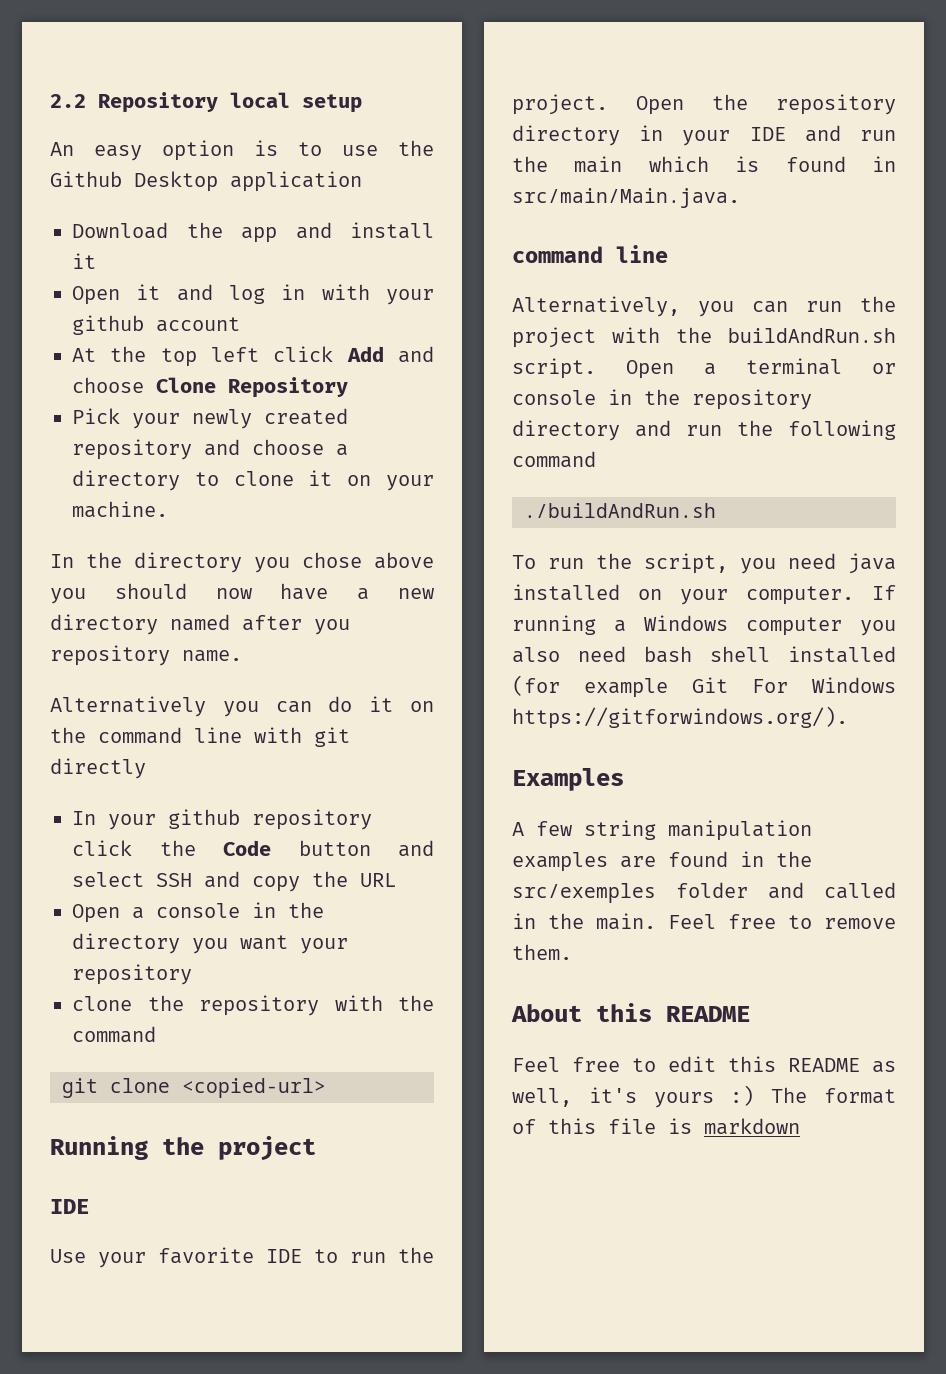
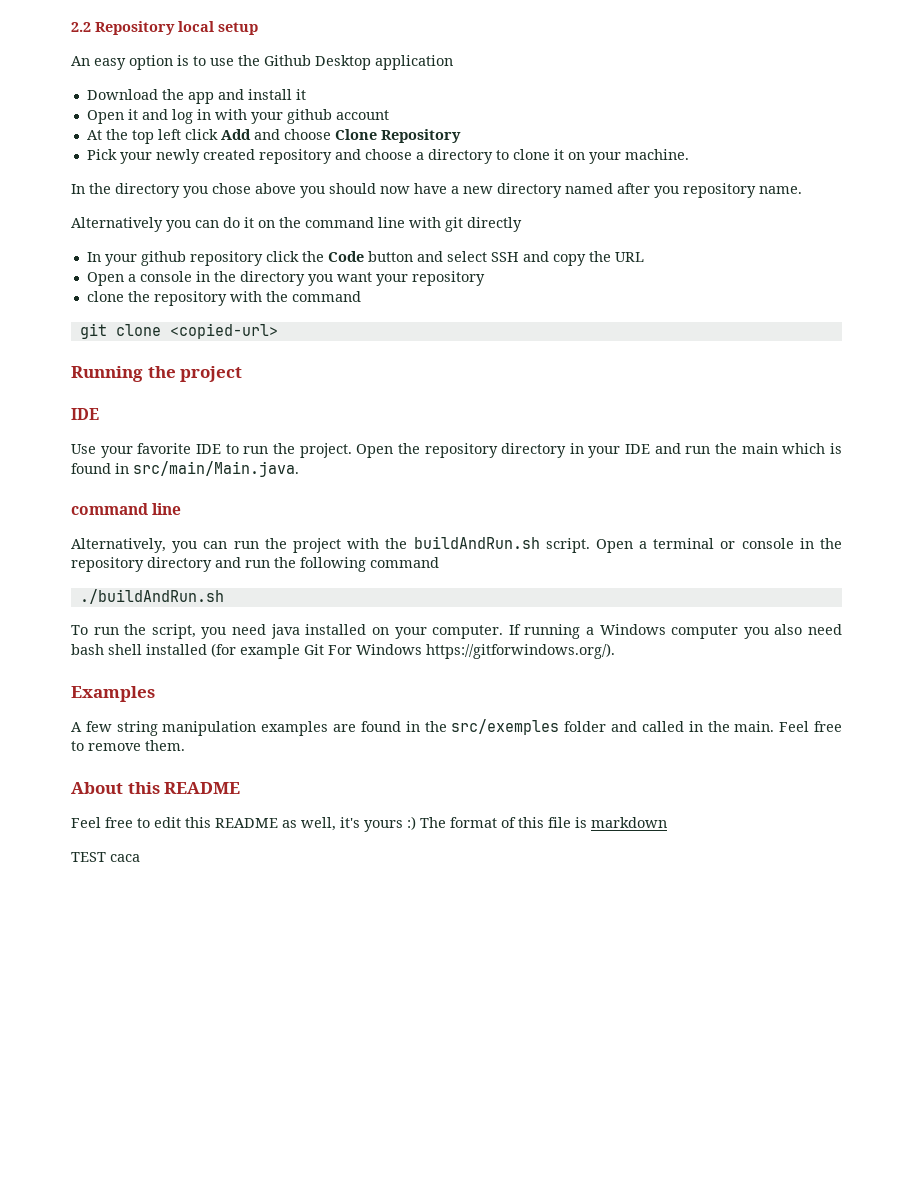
+ TEST caca

